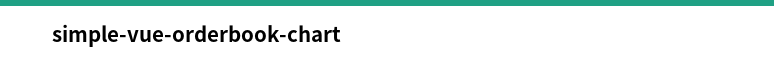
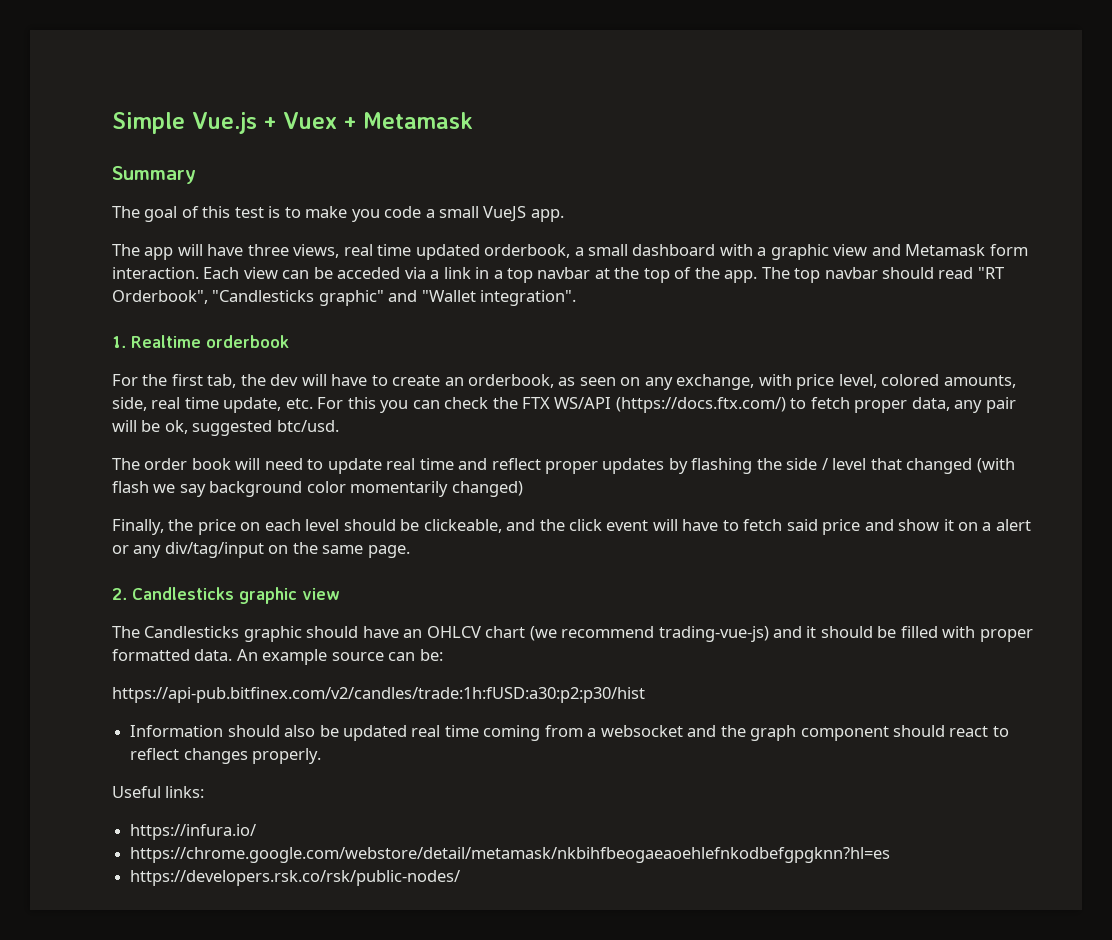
- simple-vue-orderbook-chart
+ Simple Vue.js + Vuex + Metamask
+ Summary
+ The goal of this test is to make you code a small VueJS app.
+ The app will have three views, real time updated orderbook, a small dashboard with a graphic view and Metamask form interaction. Each view can be acceded via a link in a top navbar at the top of the app. The top navbar should read "RT Orderbook", "Candlesticks graphic" and "Wallet integration".
+ 1. Realtime orderbook
+ For the first tab, the dev will have to create an orderbook, as seen on any exchange, with price level, colored amounts, side, real time update, etc. For this you can check the FTX WS/API (https://docs.ftx.com/) to fetch proper data, any pair will be ok, suggested btc/usd.
+ The order book will need to update real time and reflect proper updates by flashing the side / level that changed (with flash we say background color momentarily changed)
+ Finally, the price on each level should be clickeable, and the click event will have to fetch said price and show it on a alert or any div/tag/input on the same page.
+ 2. Candlesticks graphic view
+ The Candlesticks graphic should have an OHLCV chart (we recommend trading-vue-js) and it should be filled with proper formatted data. An example source can be:
+ https://api-pub.bitfinex.com/v2/candles/trade:1h:fUSD:a30:p2:p30/hist
+ Information should also be updated real time coming from a websocket and the graph component should react to reflect changes properly.
+ Useful links:
+ https://infura.io/
+ https://chrome.google.com/webstore/detail/metamask/nkbihfbeogaeaoehlefnkodbefgpgknn?hl=es
+ https://developers.rsk.co/rsk/public-nodes/

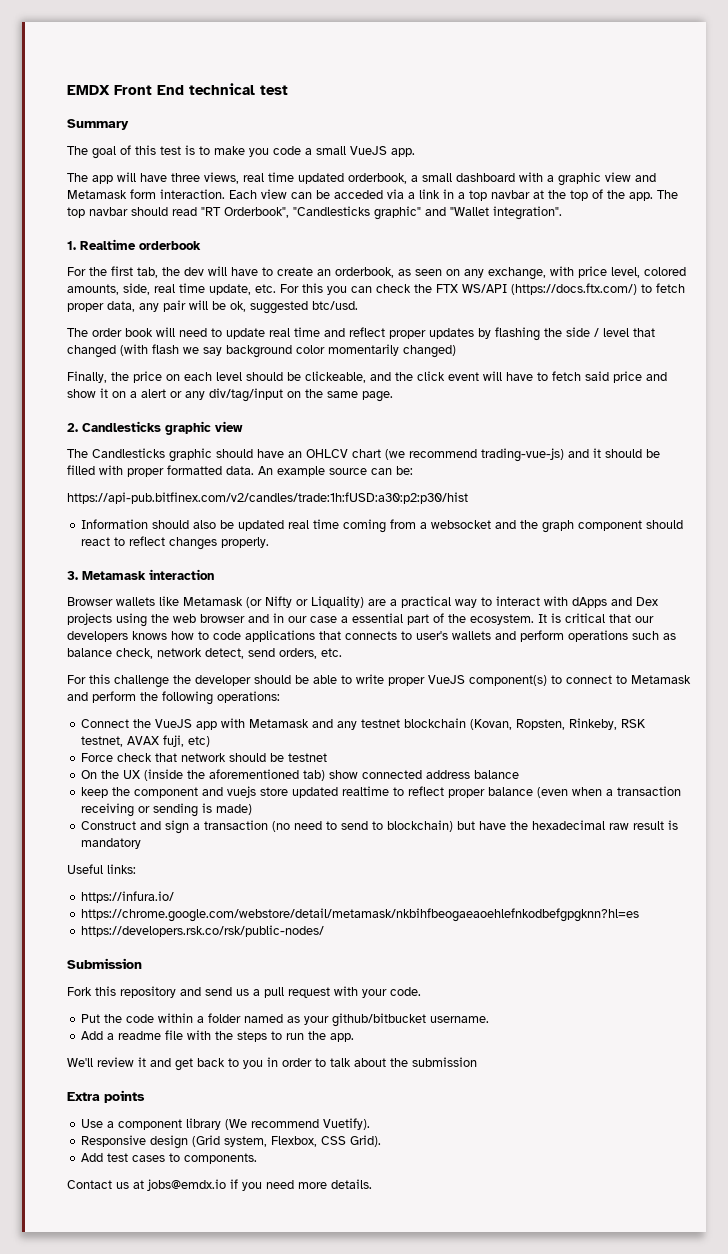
- Simple Vue.js + Vuex + Metamask
+ EMDX Front End technical test
+ 3. Metamask interaction
+ Browser wallets like Metamask (or Nifty or Liquality) are a practical way to interact with dApps and Dex projects using the web browser and in our case a essential part of the ecosystem. It is critical that our developers knows how to code applications that connects to user's wallets and perform operations such as balance check, network detect, send orders, etc.
+ For this challenge the developer should be able to write proper VueJS component(s) to connect to Metamask and perform the following operations:
+ Connect the VueJS app with Metamask and any testnet blockchain (Kovan, Ropsten, Rinkeby, RSK testnet, AVAX fuji, etc)
+ Force check that network should be testnet
+ On the UX (inside the aforementioned tab) show connected address balance
+ keep the component and vuejs store updated realtime to reflect proper balance (even when a transaction receiving or sending is made)
+ Construct and sign a transaction (no need to send to blockchain) but have the hexadecimal raw result is mandatory
+ Submission
+ Fork this repository and send us a pull request with your code.
+ Put the code within a folder named as your github/bitbucket username.
+ Add a readme file with the steps to run the app.
+ We'll review it and get back to you in order to talk about the submission
+ Extra points
+ Use a component library (We recommend Vuetify).
+ Responsive design (Grid system, Flexbox, CSS Grid).
+ Add test cases to components.
+ Contact us at jobs@emdx.io if you need more details.

